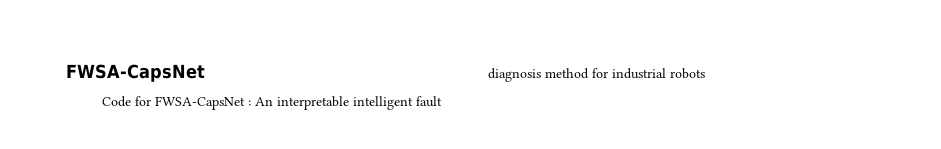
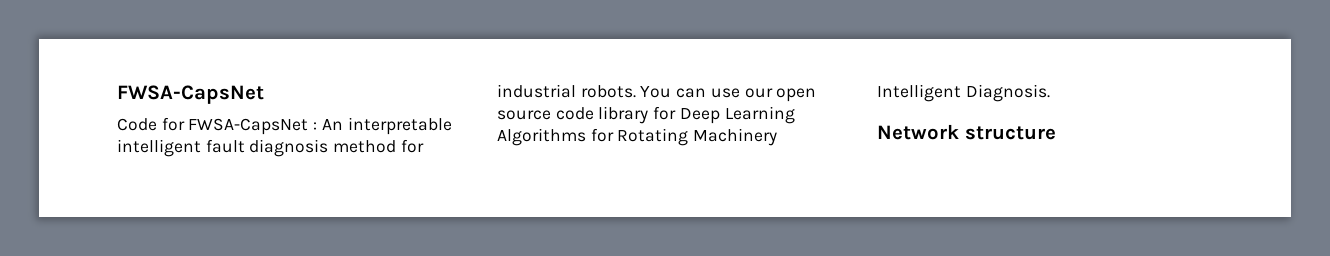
- Code for FWSA-CapsNet : An interpretable intelligent fault diagnosis method for industrial robots
+ Code for FWSA-CapsNet : An interpretable intelligent fault diagnosis method for industrial robots. You can use our open source code library for Deep Learning Algorithms for Rotating Machinery Intelligent Diagnosis.
+ Network structure

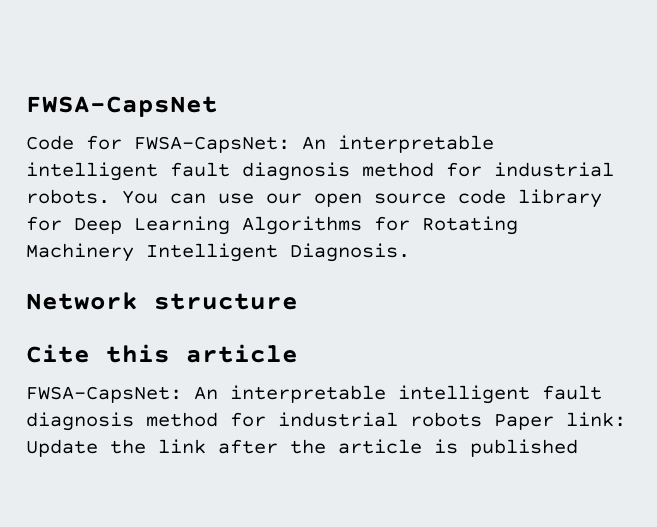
- Code for FWSA-CapsNet : An interpretable intelligent fault diagnosis method for industrial robots.
+ Code for FWSA-CapsNet: An interpretable intelligent fault diagnosis method for industrial robots.
+ Cite this article
+ FWSA-CapsNet: An interpretable intelligent fault diagnosis method for industrial robots Paper link: Update the link after the article is published

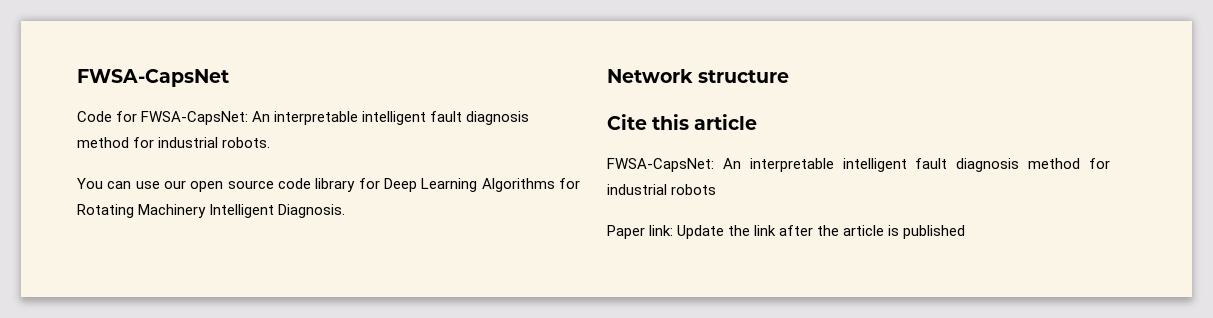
- Code for FWSA-CapsNet: An interpretable intelligent fault diagnosis method for industrial robots. You can use our open source code library for Deep Learning Algorithms for Rotating Machinery Intelligent Diagnosis.
+ Code for FWSA-CapsNet: An interpretable intelligent fault diagnosis method for industrial robots.
+ You can use our open source code library for Deep Learning Algorithms for Rotating Machinery Intelligent Diagnosis.
- FWSA-CapsNet: An interpretable intelligent fault diagnosis method for industrial robots Paper link: Update the link after the article is published
+ FWSA-CapsNet: An interpretable intelligent fault diagnosis method for industrial robots
+ Paper link: Update the link after the article is published

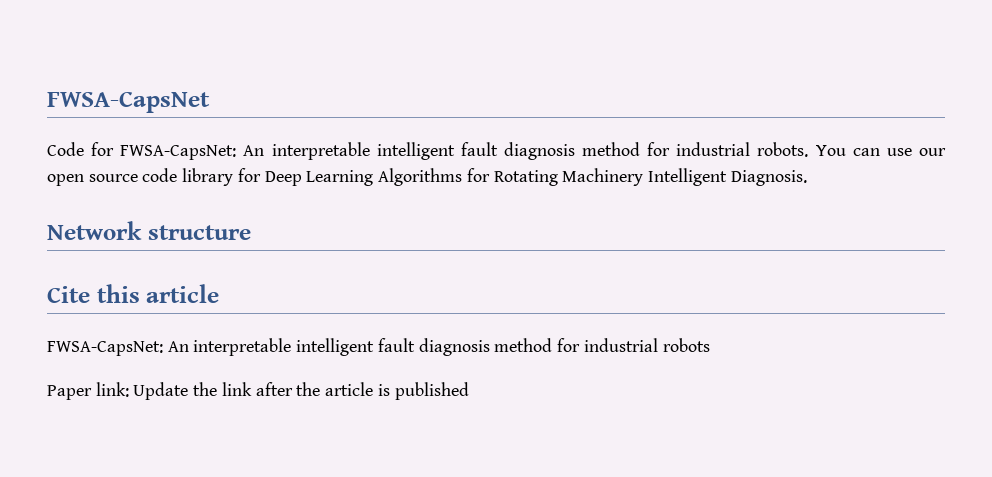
- Code for FWSA-CapsNet: An interpretable intelligent fault diagnosis method for industrial robots.
- You can use our open source code library for Deep Learning Algorithms for Rotating Machinery Intelligent Diagnosis.
+ Code for FWSA-CapsNet: An interpretable intelligent fault diagnosis method for industrial robots. You can use our open source code library for Deep Learning Algorithms for Rotating Machinery Intelligent Diagnosis.

